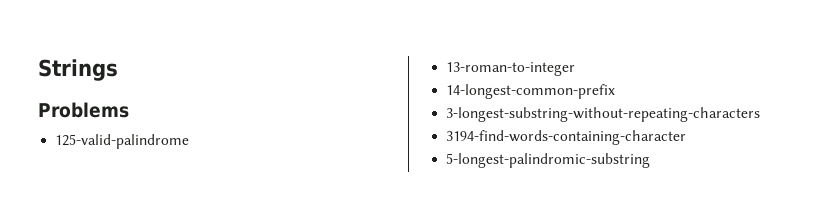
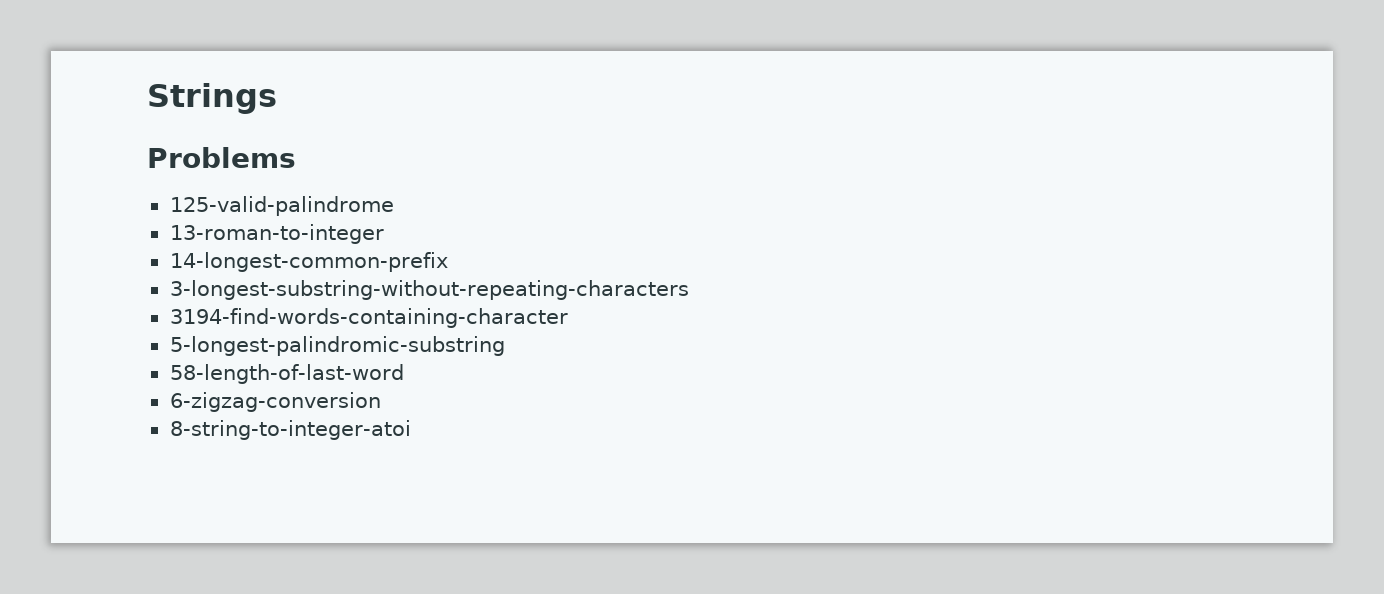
+ 58-length-of-last-word
+ 6-zigzag-conversion
+ 8-string-to-integer-atoi

